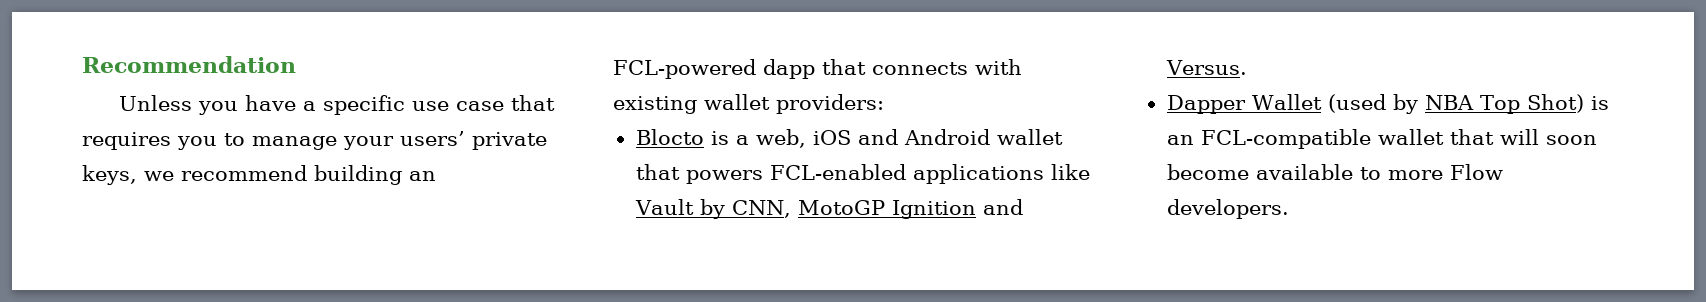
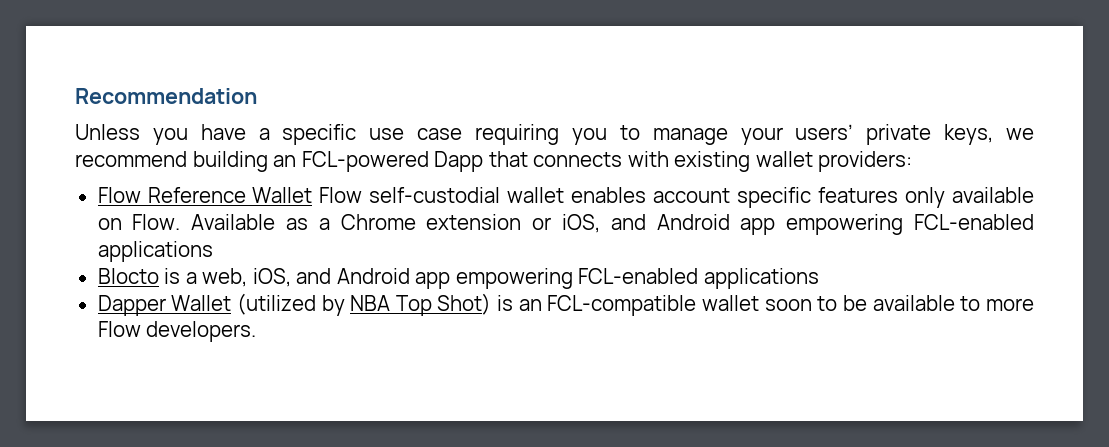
- Unless you have a specific use case that requires you to manage your users’ private keys, we recommend building an FCL-powered dapp that connects with existing wallet providers:
+ Unless you have a specific use case requiring you to manage your users’ private keys, we recommend building an FCL-powered Dapp that connects with existing wallet providers:
+ Flow Reference Wallet Flow self-custodial wallet enables account specific features only available on Flow. Available as a Chrome extension or iOS, and Android app empowering FCL-enabled applications
- Blocto is a web, iOS and Android wallet that powers FCL-enabled applications like Vault by CNN, MotoGP Ignition and Versus.
+ Blocto is a web, iOS, and Android app empowering FCL-enabled applications
- Dapper Wallet (used by NBA Top Shot) is an FCL-compatible wallet that will soon become available to more Flow developers.
+ Dapper Wallet (utilized by NBA Top Shot) is an FCL-compatible wallet soon to be available to more Flow developers.

